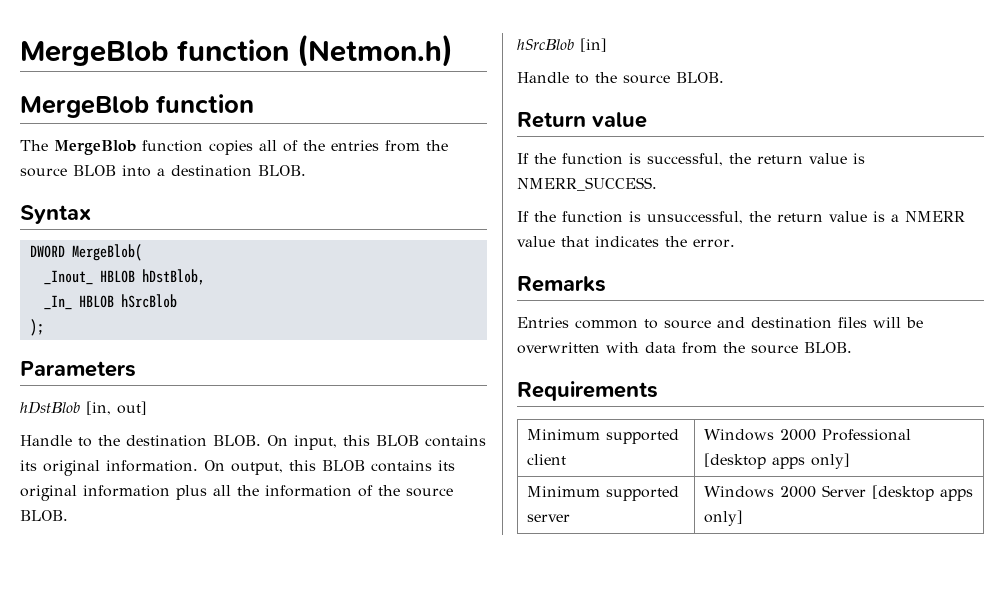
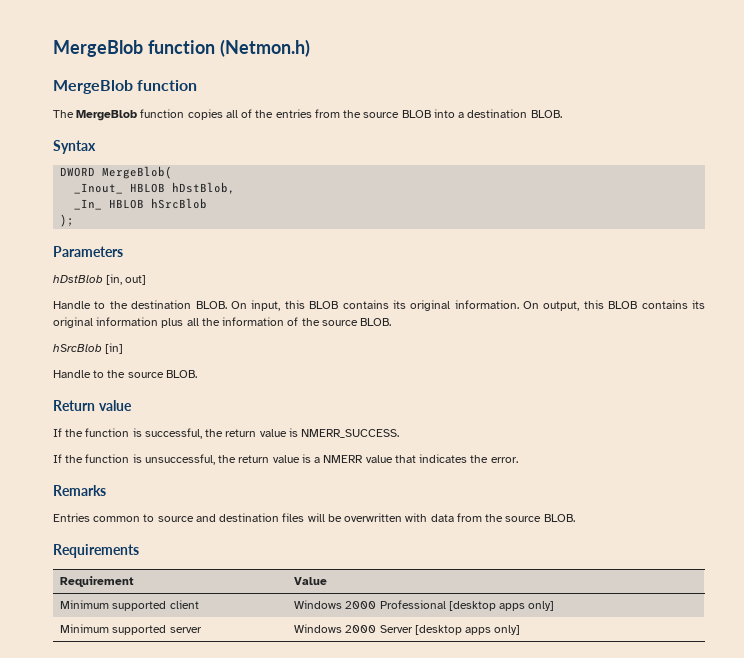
+ Requirement | Value

